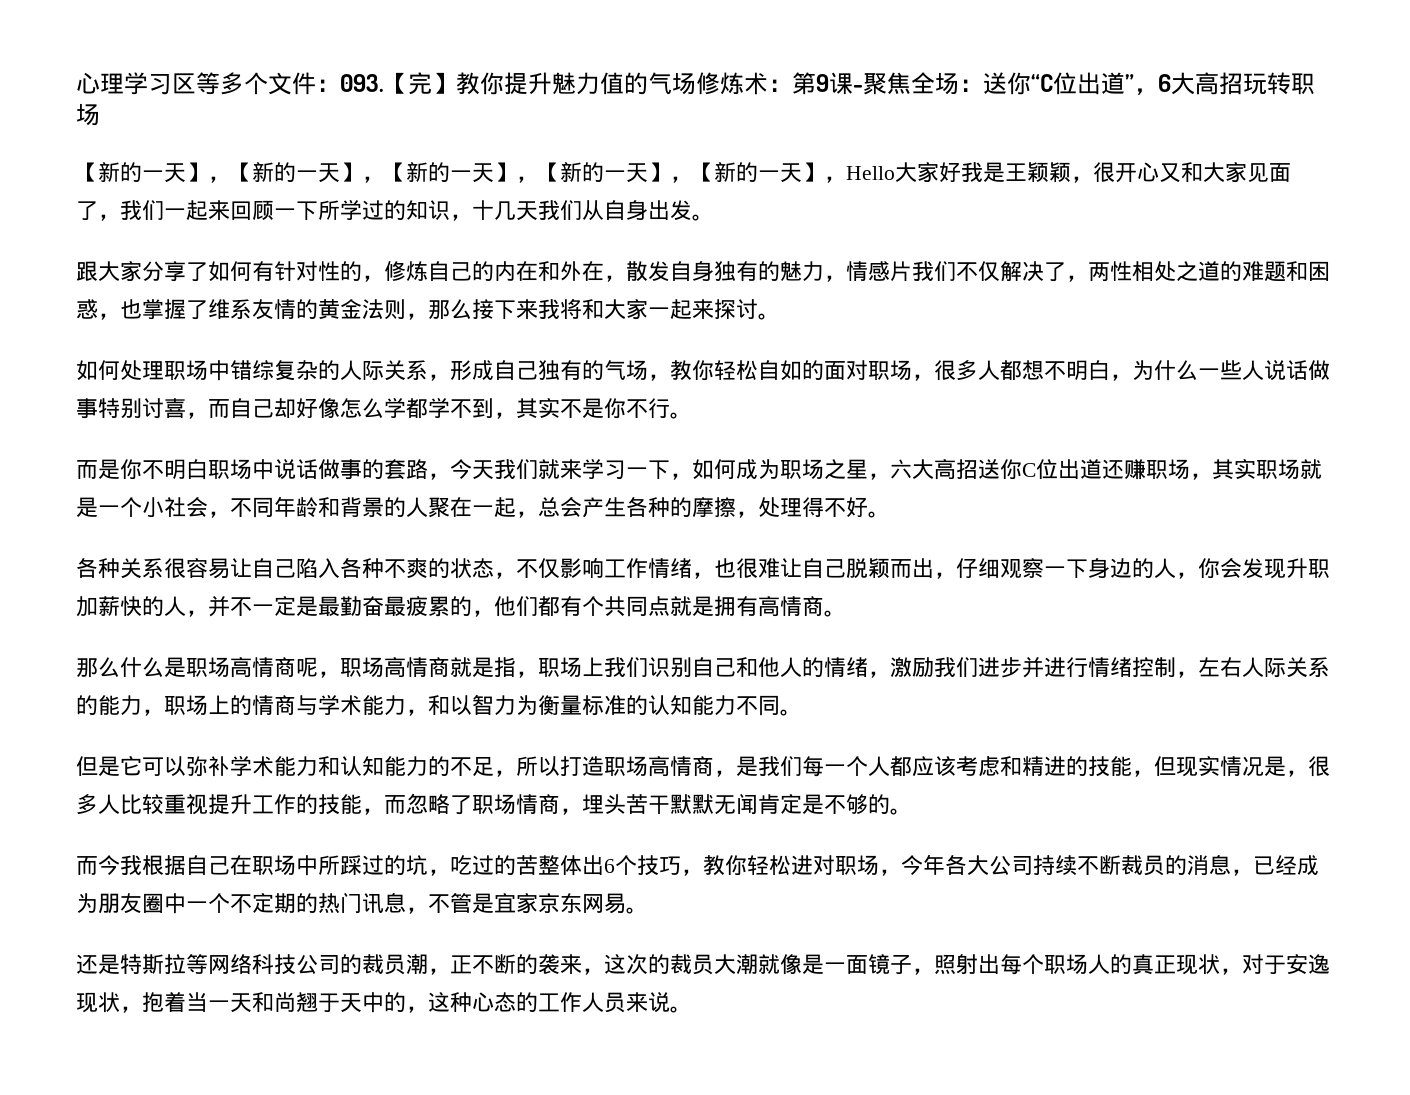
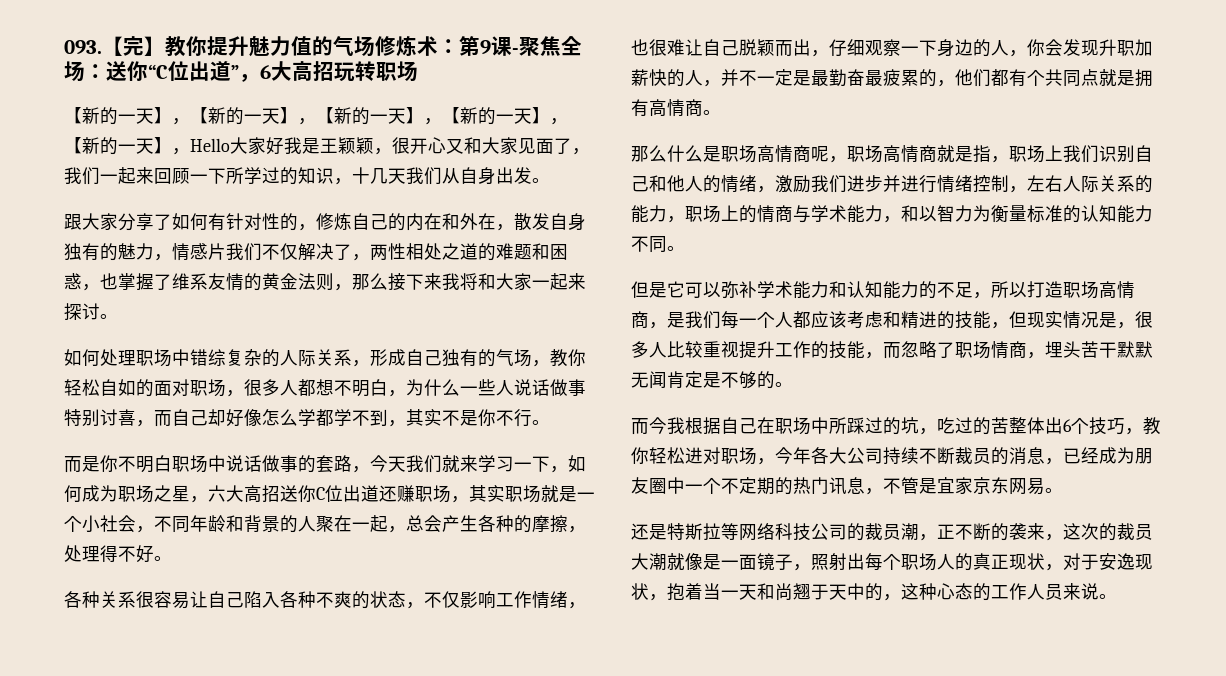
- 心理学习区等多个文件：093.【完】教你提升魅力值的气场修炼术：第9课-聚焦全场：送你“C位出道”，6大高招玩转职场
+ 093.【完】教你提升魅力值的气场修炼术：第9课-聚焦全场：送你“C位出道”，6大高招玩转职场

